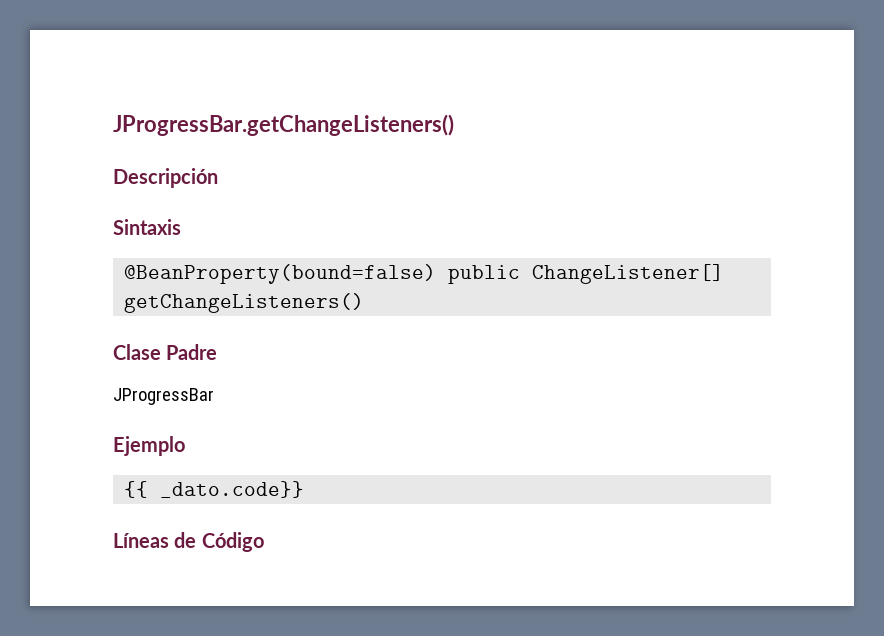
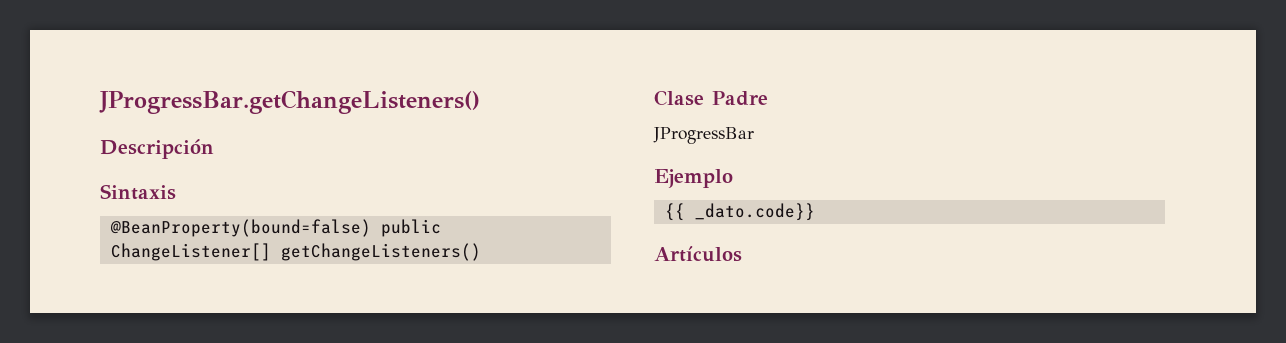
- Líneas de Código
+ Artículos

